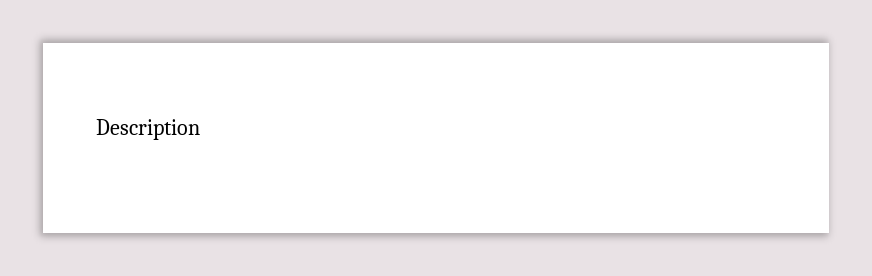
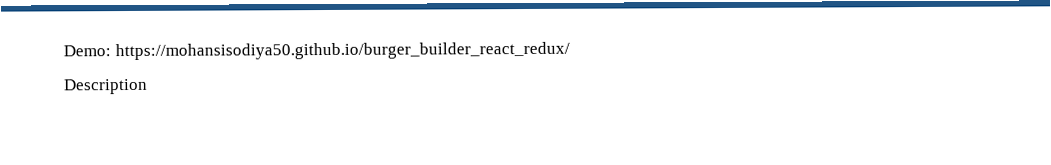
+ Demo: https://mohansisodiya50.github.io/burger_builder_react_redux/

